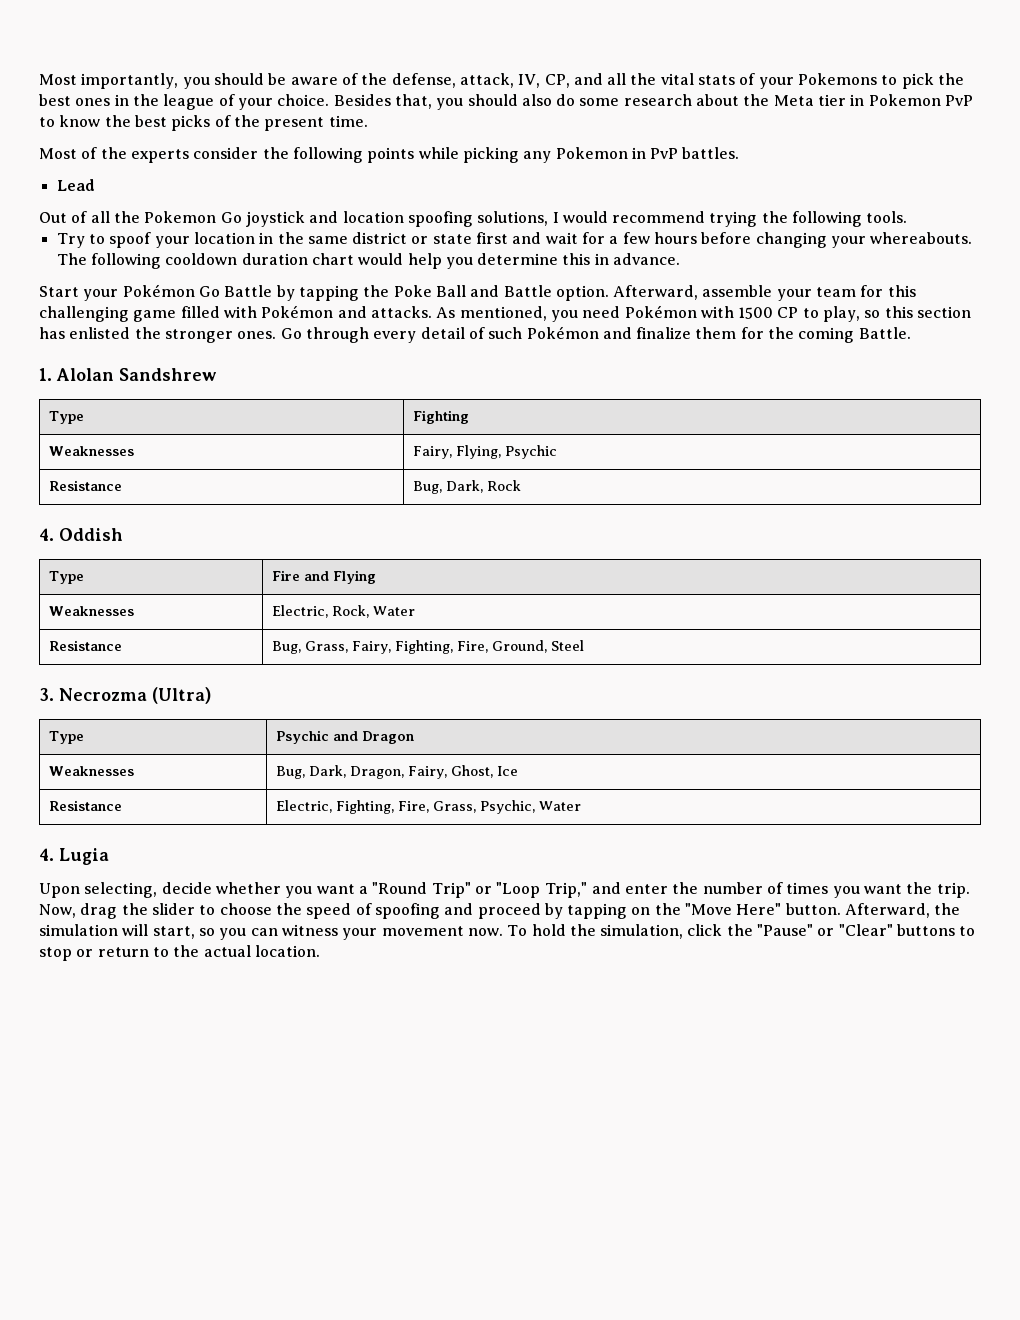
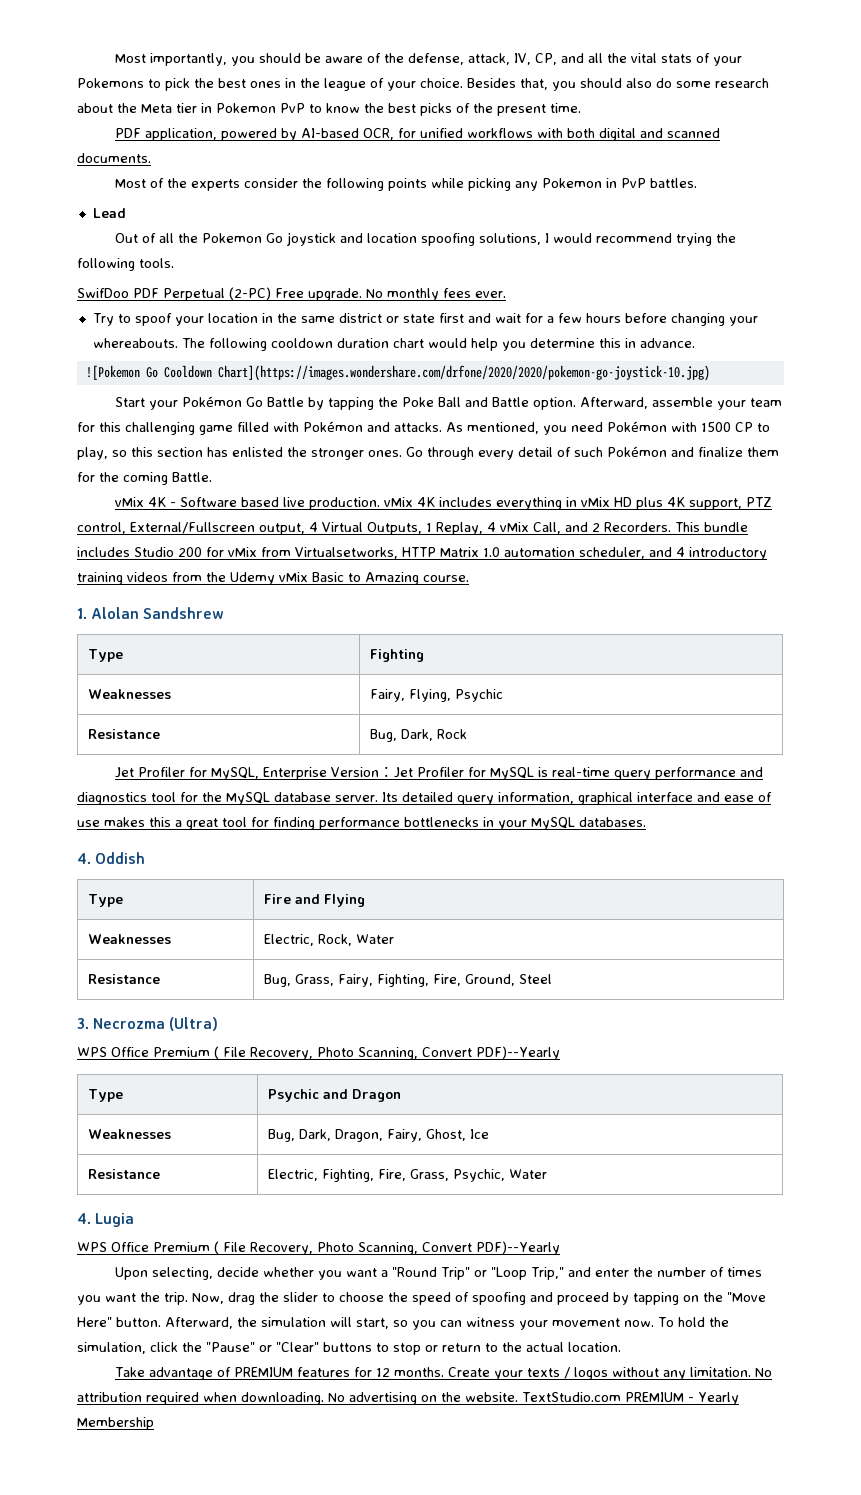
+ PDF application, powered by AI-based OCR, for unified workflows with both digital and scanned documents.
+ SwifDoo PDF Perpetual (2-PC) Free upgrade. No monthly fees ever.
+ ![Pokemon Go Cooldown Chart](https://images.wondershare.com/drfone/2020/2020/pokemon-go-joystick-10.jpg)
+ vMix 4K - Software based live production. vMix 4K includes everything in vMix HD plus 4K support, PTZ control, External/Fullscreen output, 4 Virtual Outputs, 1 Replay, 4 vMix Call, and 2 Recorders. This bundle includes Studio 200 for vMix from Virtualsetworks, HTTP Matrix 1.0 automation scheduler, and 4 introductory training videos from the Udemy vMix Basic to Amazing course.
+ Jet Profiler for MySQL, Enterprise Version：Jet Profiler for MySQL is real-time query performance and diagnostics tool for the MySQL database server. Its detailed query information, graphical interface and ease of use makes this a great tool for finding performance bottlenecks in your MySQL databases.
  3. Necrozma (Ultra)
+ WPS Office Premium ( File Recovery, Photo Scanning, Convert PDF)--Yearly
  4. Lugia
+ WPS Office Premium ( File Recovery, Photo Scanning, Convert PDF)--Yearly
+ Take advantage of PREMIUM features for 12 months. Create your texts / logos without any limitation. No attribution required when downloading. No advertising on the website. TextStudio.com PREMIUM - Yearly Membership

